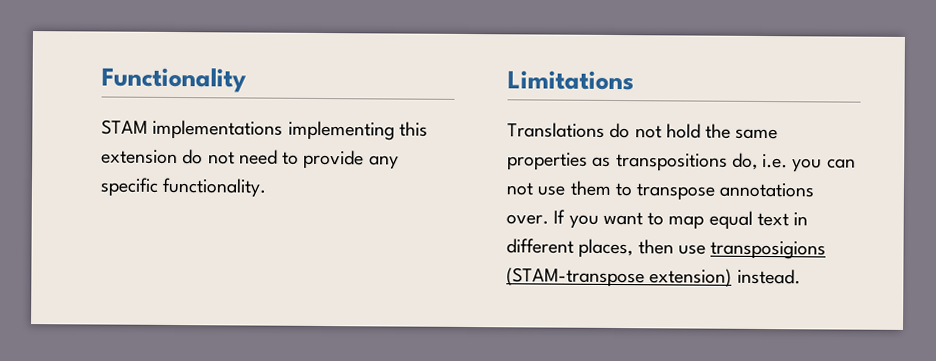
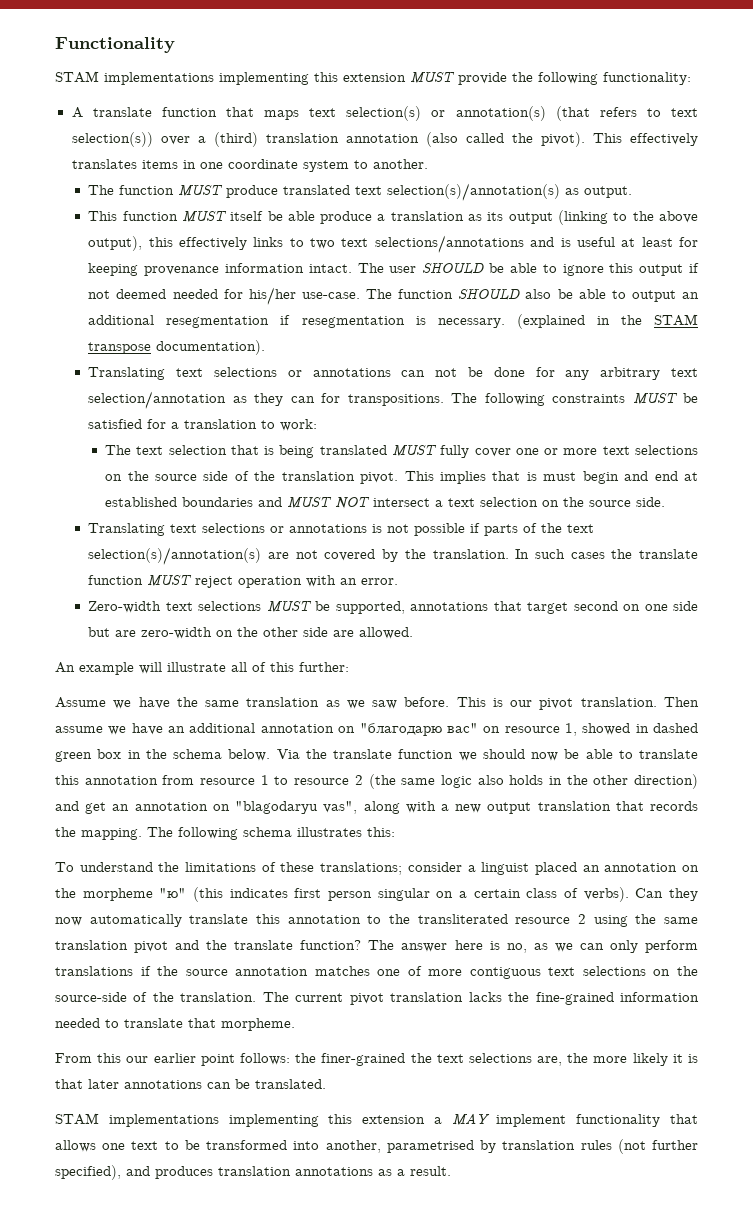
- STAM implementations implementing this extension do not need to provide any specific functionality.
- Limitations
- Translations do not hold the same properties as transpositions do, i.e. you can not use them to transpose annotations over. If you want to map equal text in different places, then use transposigions (STAM-transpose extension) instead.
+ STAM implementations implementing this extension MUST provide the following functionality:
+ A translate function that maps text selection(s) or annotation(s) (that refers to text selection(s)) over a (third) translation annotation (also called the pivot). This effectively translates items in one coordinate system to another.
+ The function MUST produce translated text selection(s)/annotation(s) as output.
+ This function MUST itself be able produce a translation as its output (linking to the above output), this effectively links to two text selections/annotations and is useful at least for keeping provenance information intact. The user SHOULD be able to ignore this output if not deemed needed for his/her use-case. The function SHOULD also be able to output an additional resegmentation if resegmentation is necessary. (explained in the STAM transpose documentation).
+ Translating text selections or annotations can not be done for any arbitrary text selection/annotation as they can for transpositions. The following constraints MUST be satisfied for a translation to work:
+ The text selection that is being translated MUST fully cover one or more text selections on the source side of the translation pivot. This implies that is must begin and end at established boundaries and MUST NOT intersect a text selection on the source side.
+ Translating text selections or annotations is not possible if parts of the text selection(s)/annotation(s) are not covered by the translation. In such cases the translate function MUST reject operation with an error.
+ Zero-width text selections MUST be supported, annotations that target second on one side but are zero-width on the other side are allowed.
+ An example will illustrate all of this further:
+ Assume we have the same translation as we saw before. This is our pivot translation. Then assume we have an additional annotation on "благодарю вас" on resource 1, showed in dashed green box in the schema below. Via the translate function we should now be able to translate this annotation from resource 1 to resource 2 (the same logic also holds in the other direction) and get an annotation on "blagodaryu vas", along with a new output translation that records the mapping. The following schema illustrates this:
+ To understand the limitations of these translations; consider a linguist placed an annotation on the morpheme "ю" (this indicates first person singular on a certain class of verbs). Can they now automatically translate this annotation to the transliterated resource 2 using the same translation pivot and the translate function? The answer here is no, as we can only perform translations if the source annotation matches one of more contiguous text selections on the source-side of the translation. The current pivot translation lacks the fine-grained information needed to translate that morpheme.
+ From this our earlier point follows: the finer-grained the text selections are, the more likely it is that later annotations can be translated.
+ STAM implementations implementing this extension a MAY implement functionality that allows one text to be transformed into another, parametrised by translation rules (not further specified), and produces translation annotations as a result.

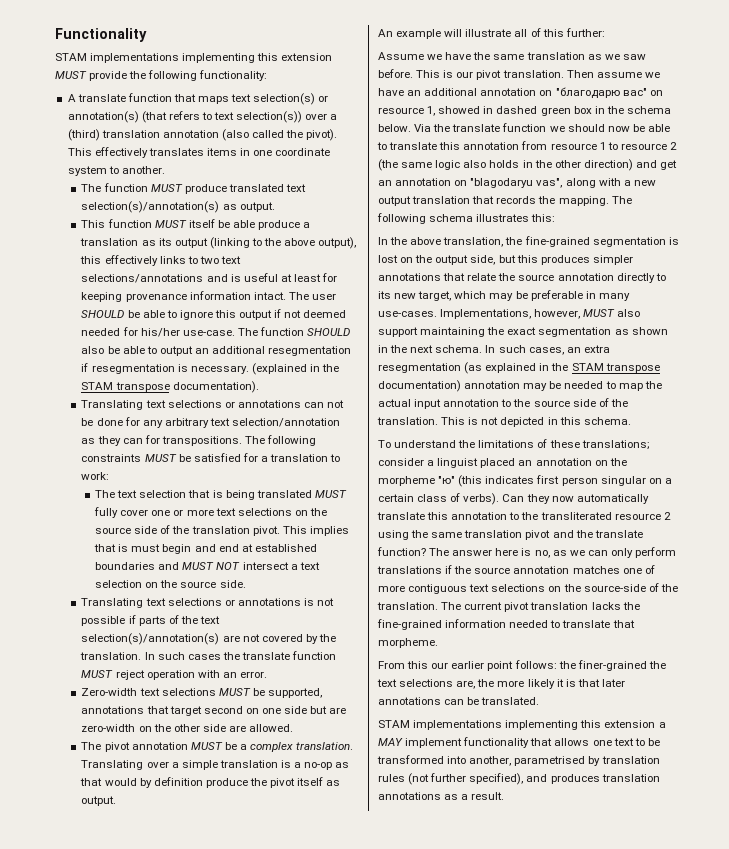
+ The pivot annotation MUST be a complex translation. Translating over a simple translation is a no-op as that would by definition produce the pivot itself as output.
+ In the above translation, the fine-grained segmentation is lost on the output side, but this produces simpler annotations that relate the source annotation directly to its new target, which may be preferable in many use-cases. Implementations, however, MUST also support maintaining the exact segmentation as shown in the next schema. In such cases, an extra resegmentation (as explained in the STAM transpose documentation) annotation may be needed to map the actual input annotation to the source side of the translation. This is not depicted in this schema.

